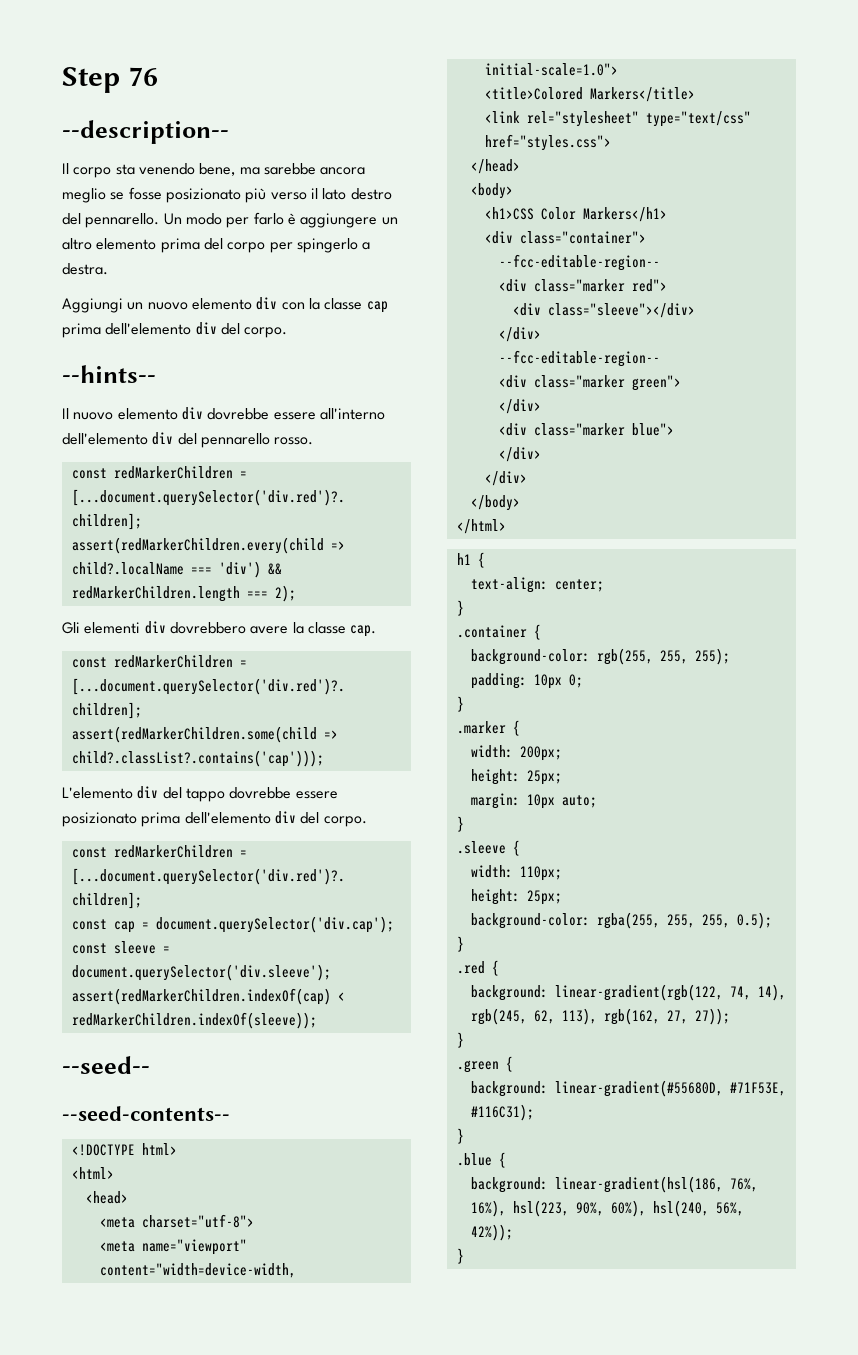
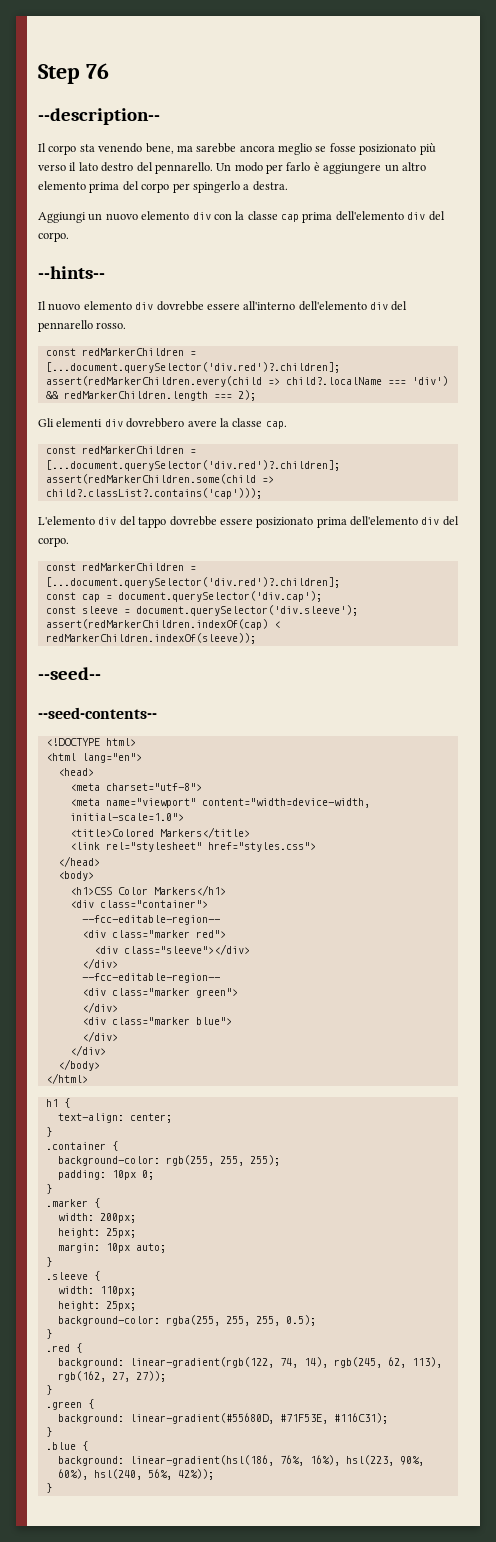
- <html>
+ <html lang="en">
- <link rel="stylesheet" type="text/css" href="styles.css">
+ <link rel="stylesheet" href="styles.css">

